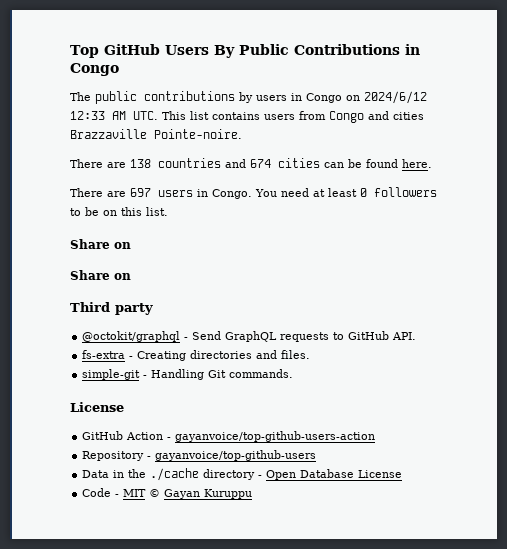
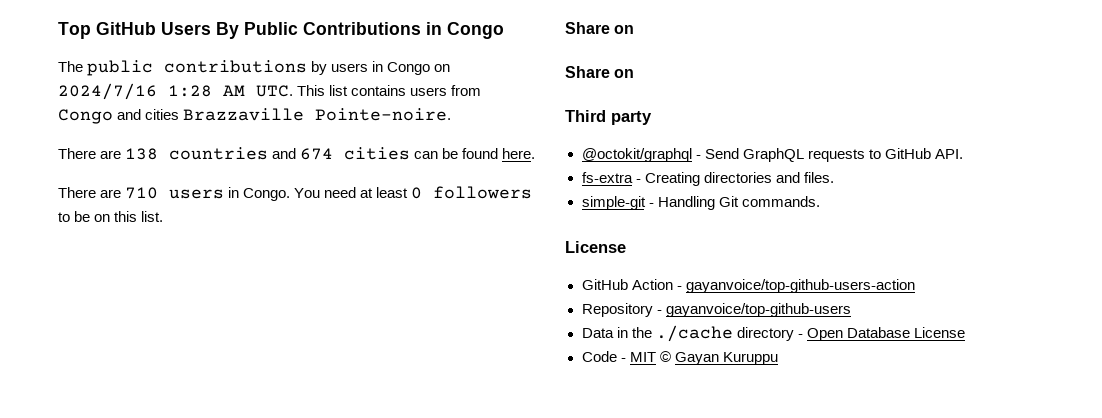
- The public contributions by users in Congo on 2024/6/12 12:33 AM UTC. This list contains users from Congo and cities Brazzaville Pointe-noire.
+ The public contributions by users in Congo on 2024/7/16 1:28 AM UTC. This list contains users from Congo and cities Brazzaville Pointe-noire.
- There are 697 users in Congo.
+ There are 710 users in Congo.

